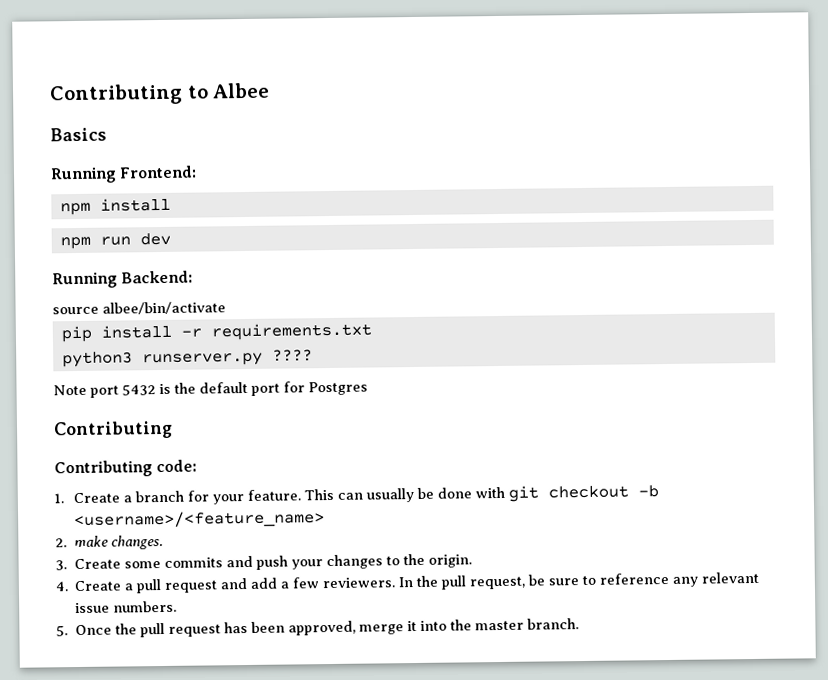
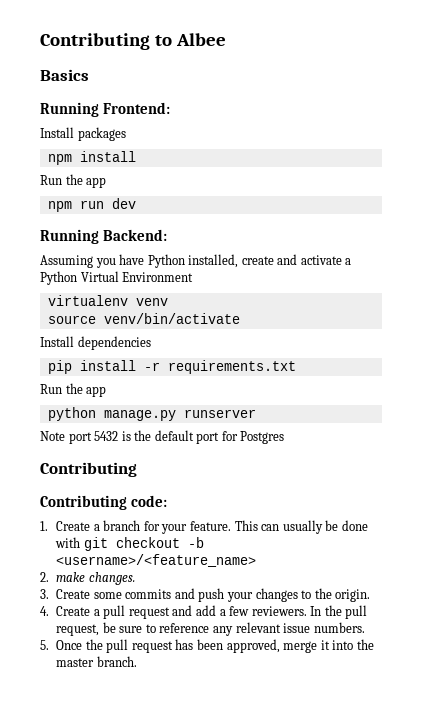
+ Install packages
  npm install
+ Run the app
- source albee/bin/activate
+ Assuming you have Python installed, create and activate a Python Virtual Environment
+ virtualenv venv
+ source venv/bin/activate
+ Install dependencies
  pip install -r requirements.txt
- python3 runserver.py ????
+ Run the app
+ python manage.py runserver

